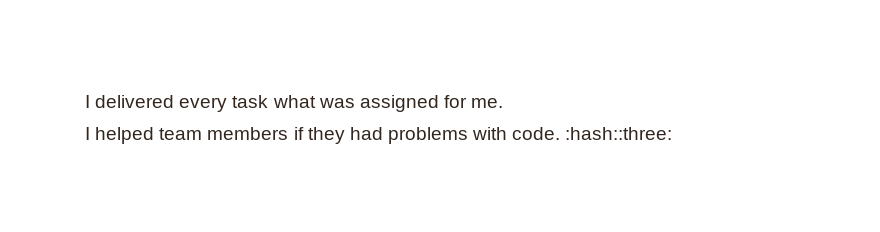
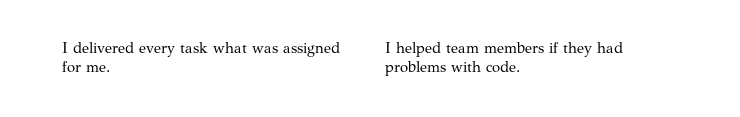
- I helped team members if they had problems with code. :hash::three:
+ I helped team members if they had problems with code.

